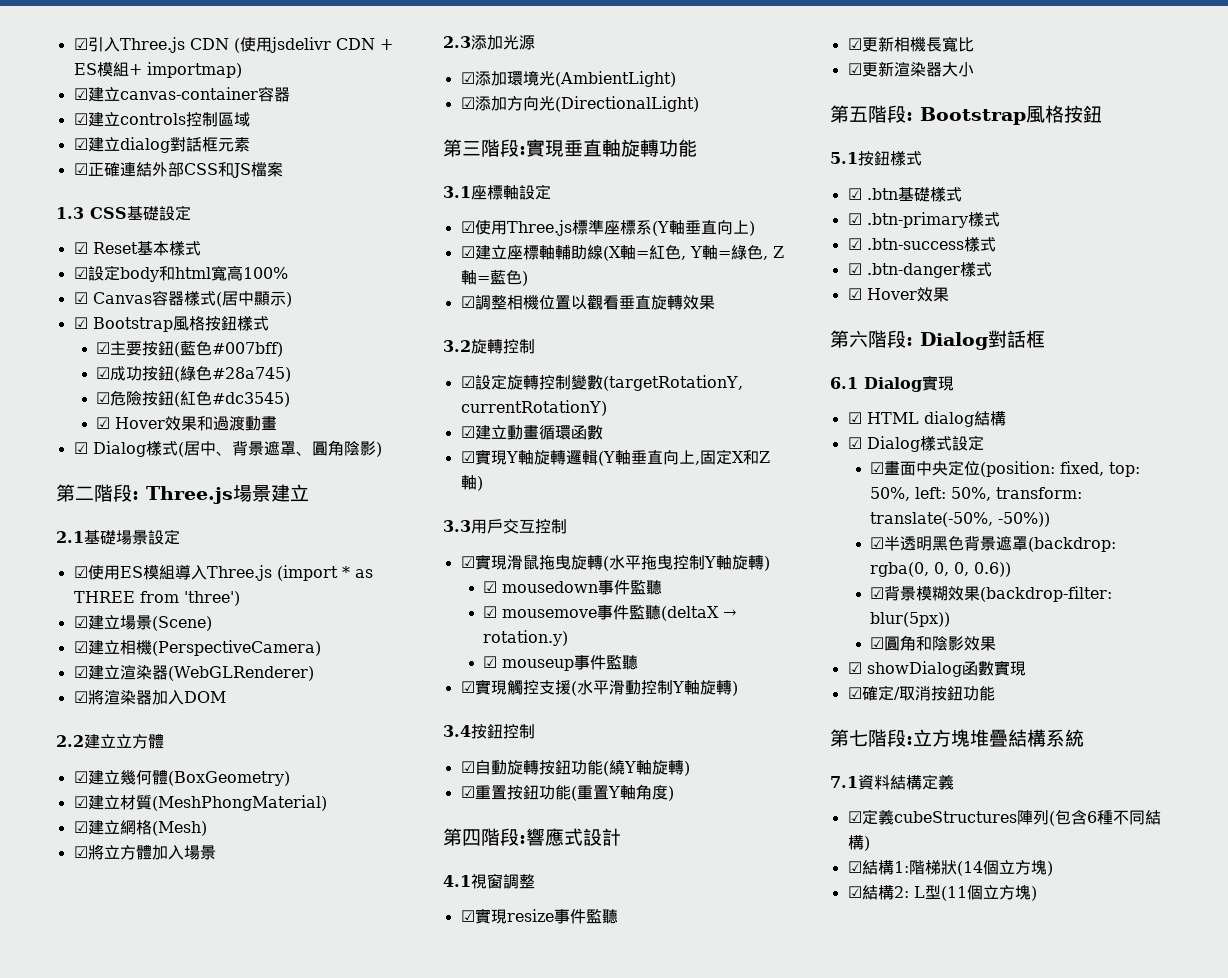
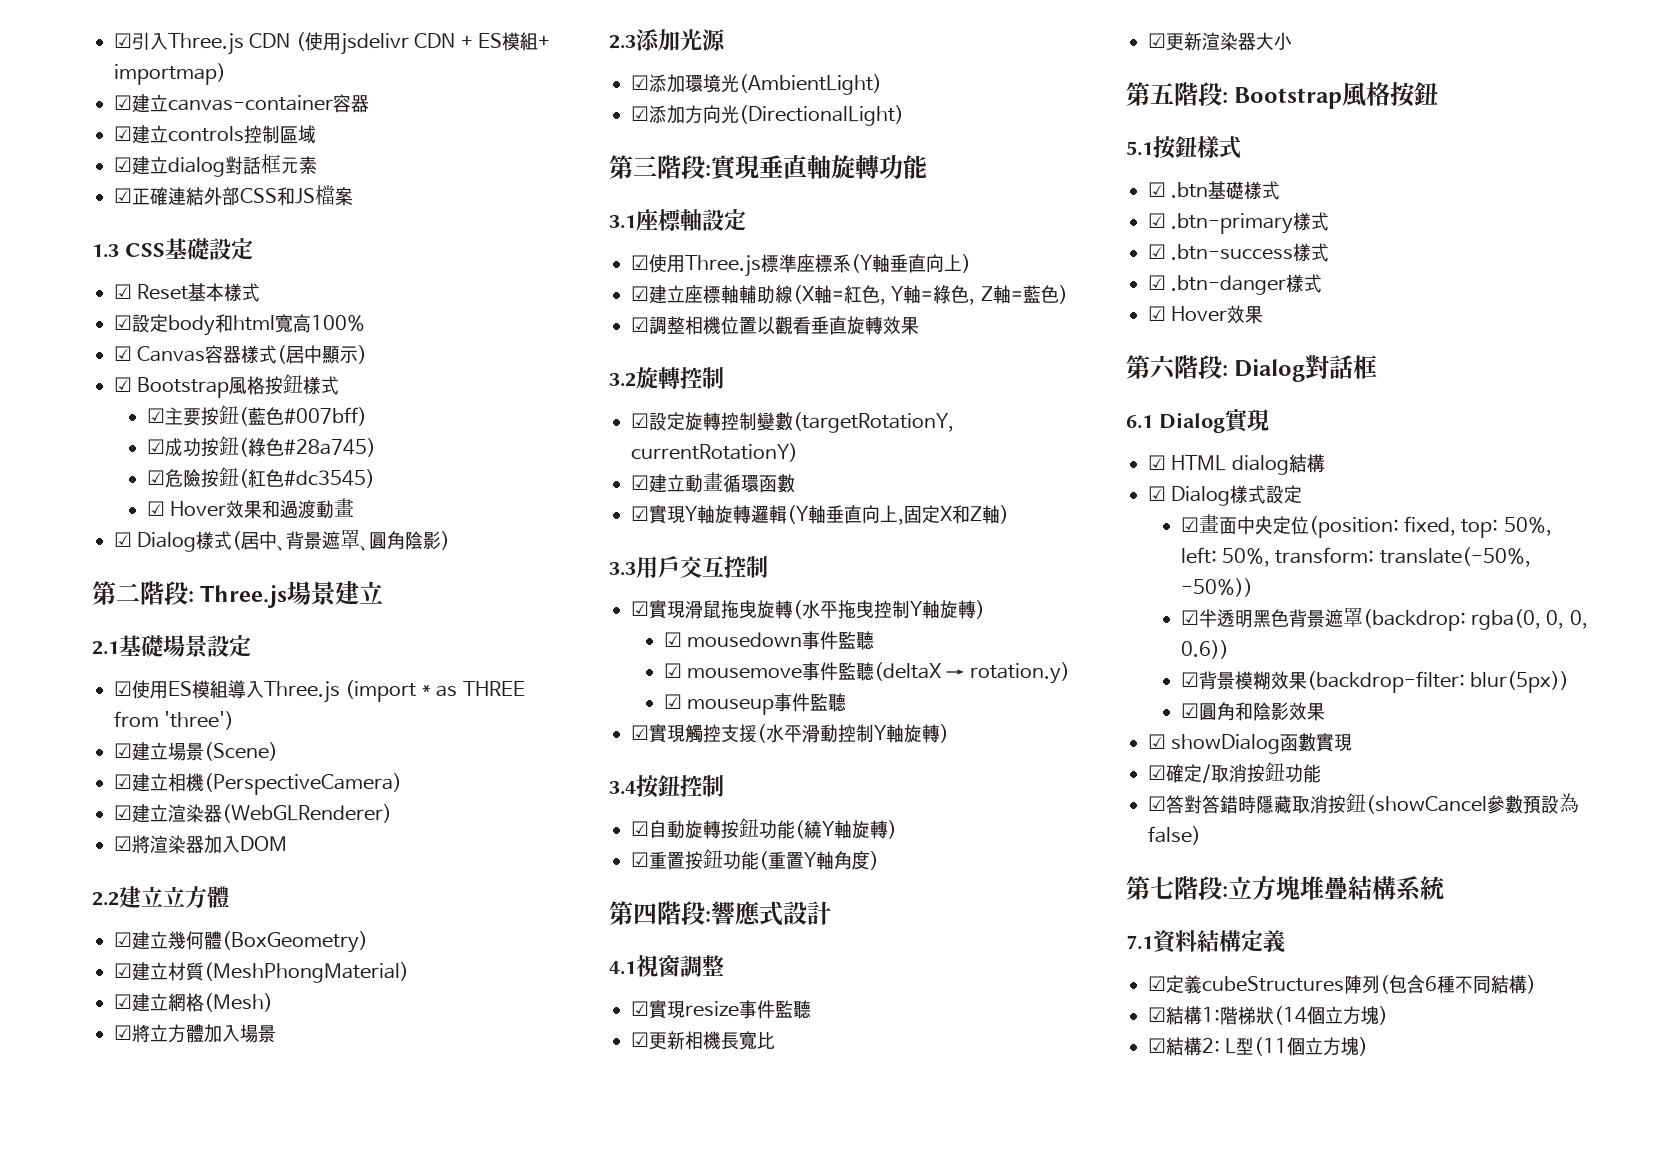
+ ☑答對答錯時隱藏取消按鈕(showCancel參數預設為false)

